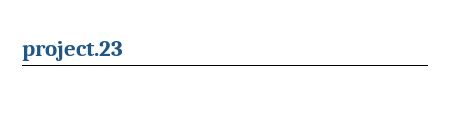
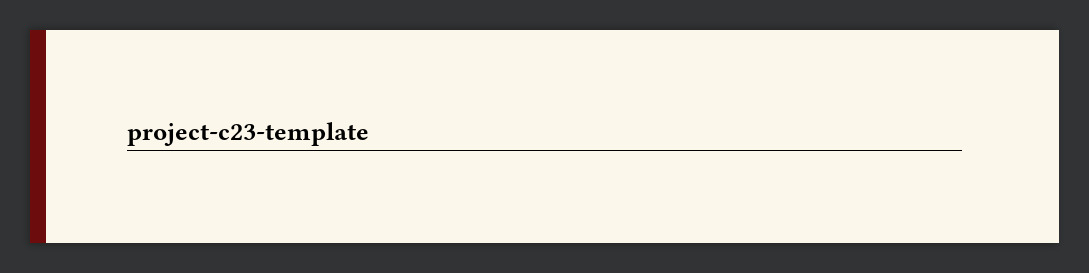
- project.23
+ project-c23-template

